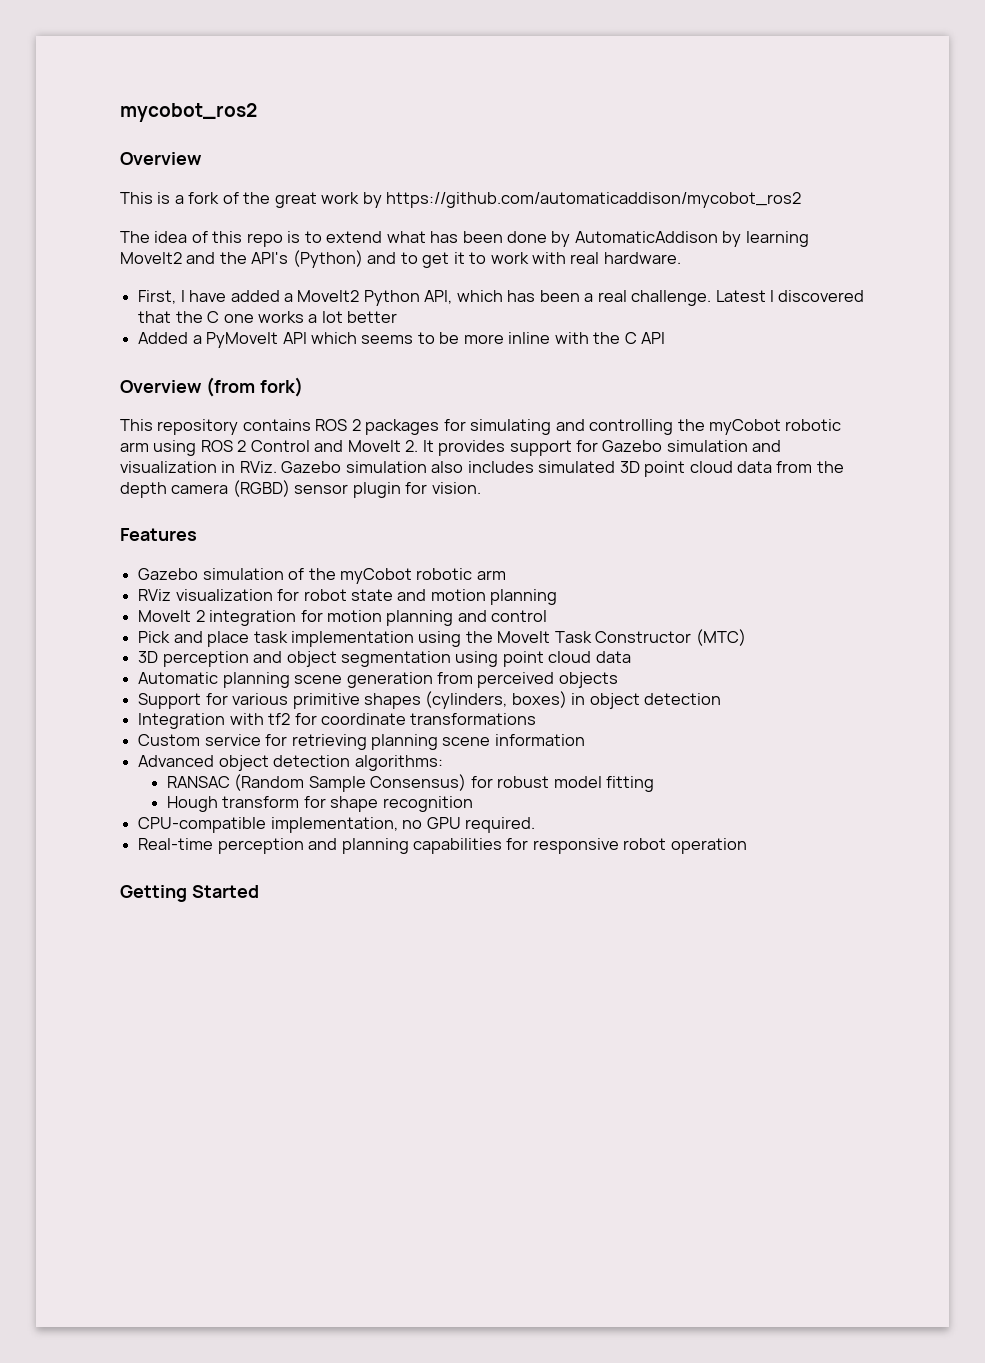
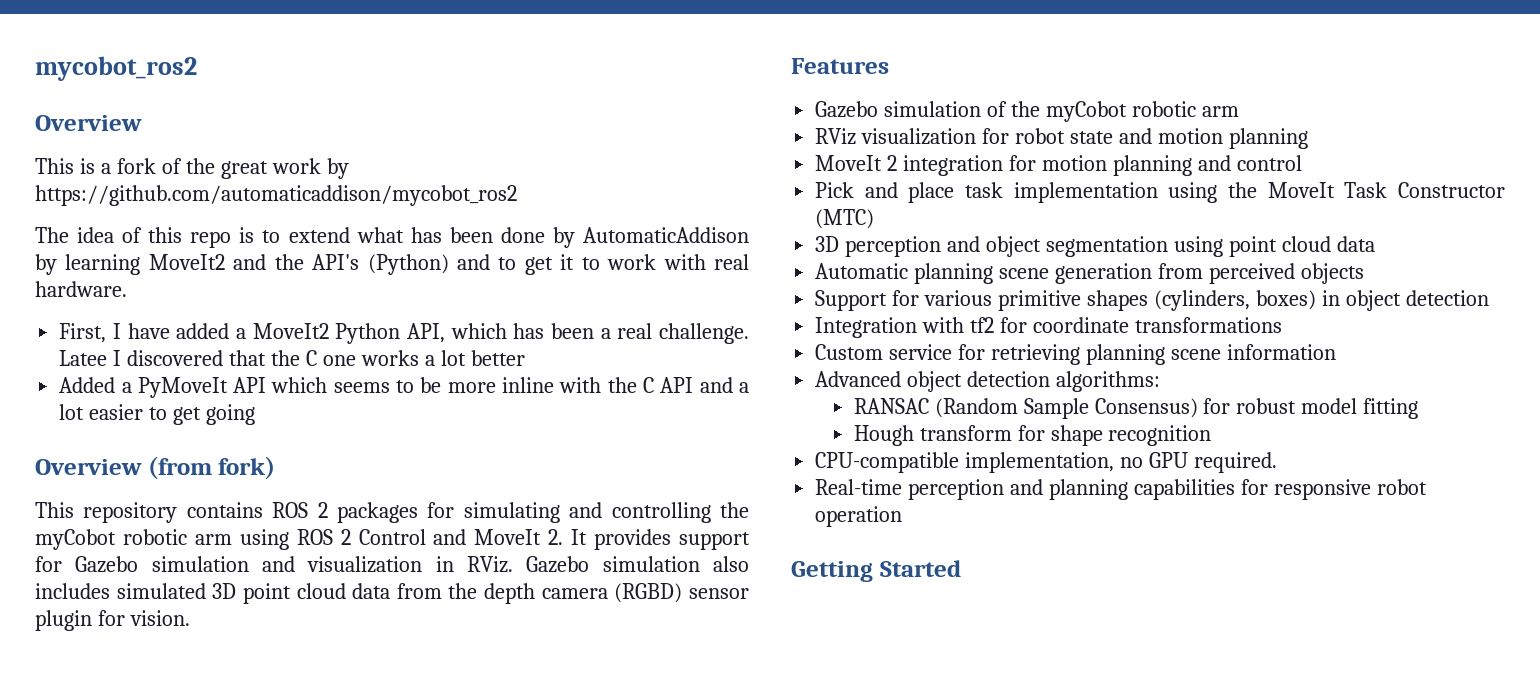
- Latest I discovered that the C one works a lot better
+ Latee I discovered that the C one works a lot better
- Added a PyMoveIt API which seems to be more inline with the C API
+ Added a PyMoveIt API which seems to be more inline with the C API and a lot easier to get going

